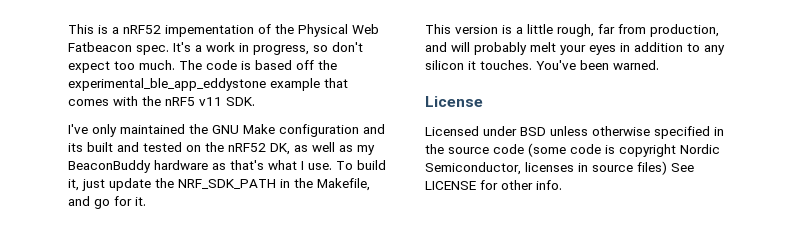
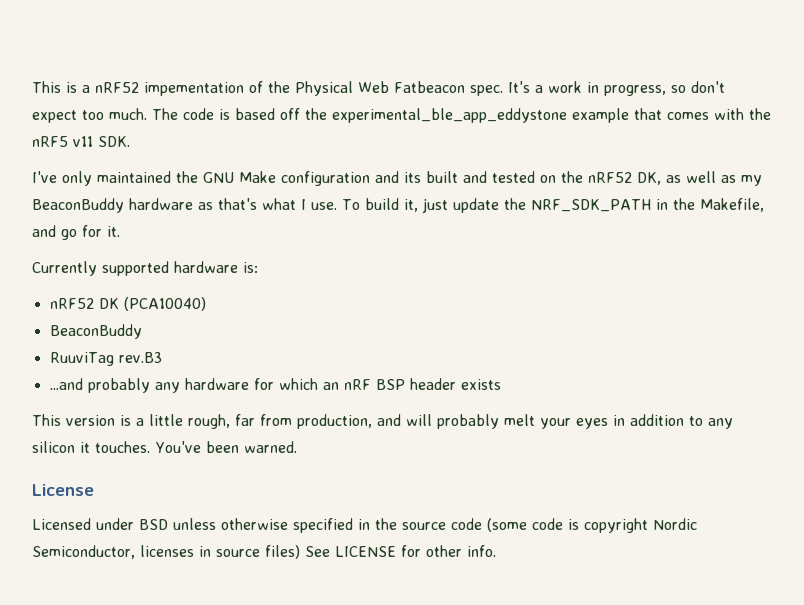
+ Currently supported hardware is:
+ nRF52 DK (PCA10040)
+ BeaconBuddy
+ RuuviTag rev.B3
+ ...and probably any hardware for which an nRF BSP header exists

